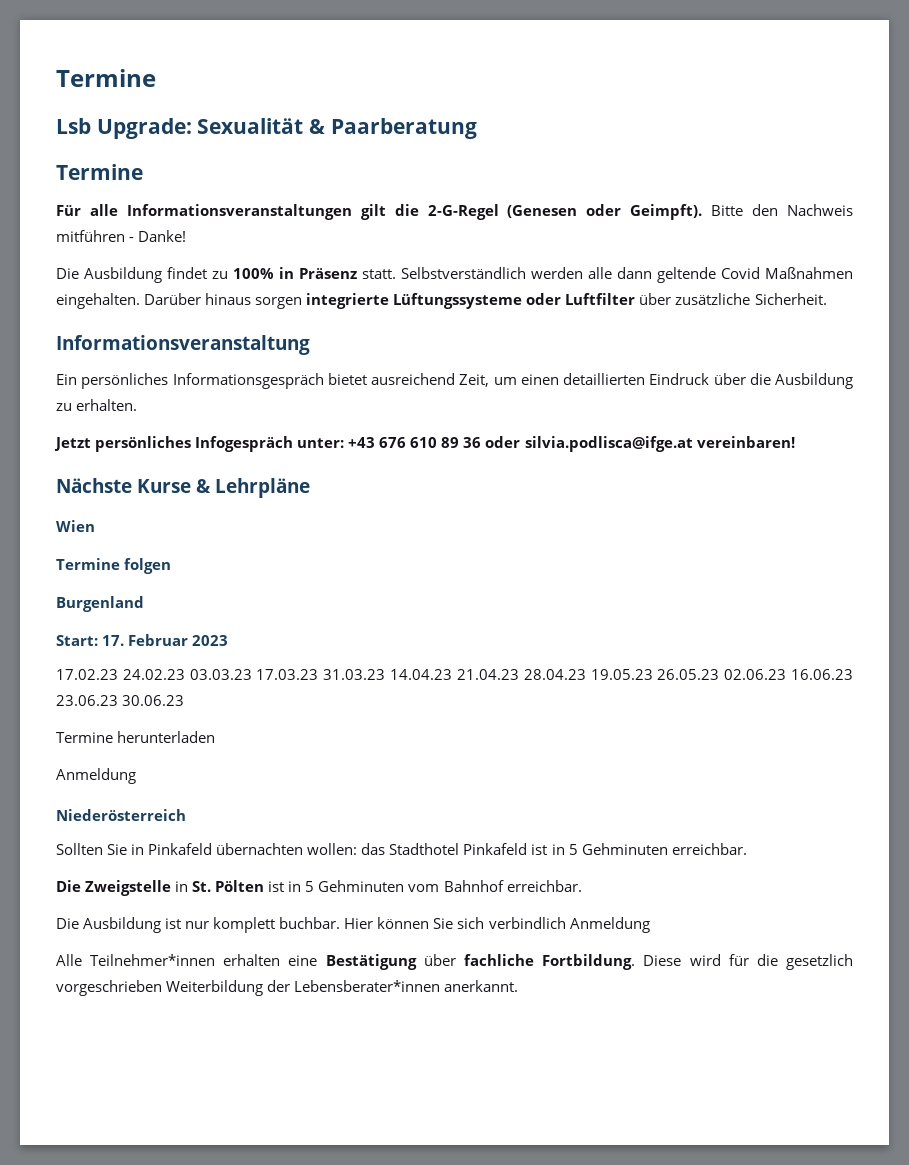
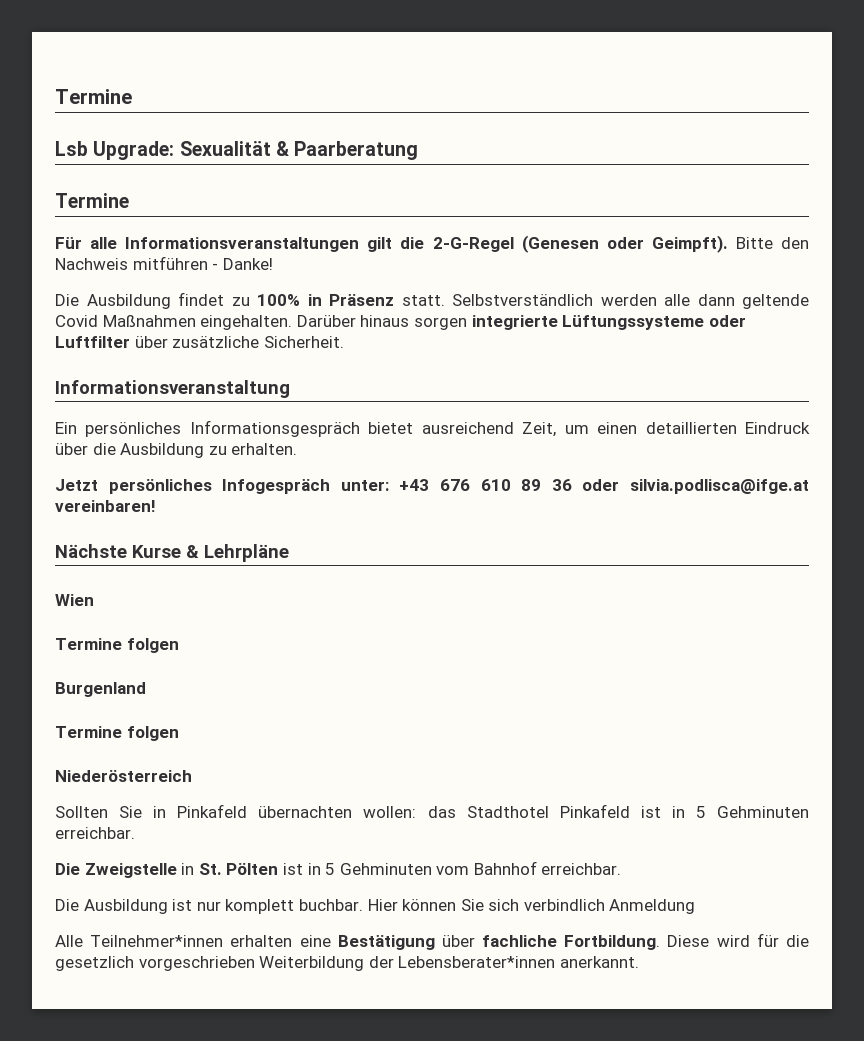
  Burgenland
- Start: 17. Februar 2023
- 17.02.23 24.02.23 03.03.23 17.03.23 31.03.23 14.04.23 21.04.23 28.04.23 19.05.23 26.05.23 02.06.23 16.06.23 23.06.23 30.06.23
- Termine herunterladen
- Anmeldung
+ Termine folgen

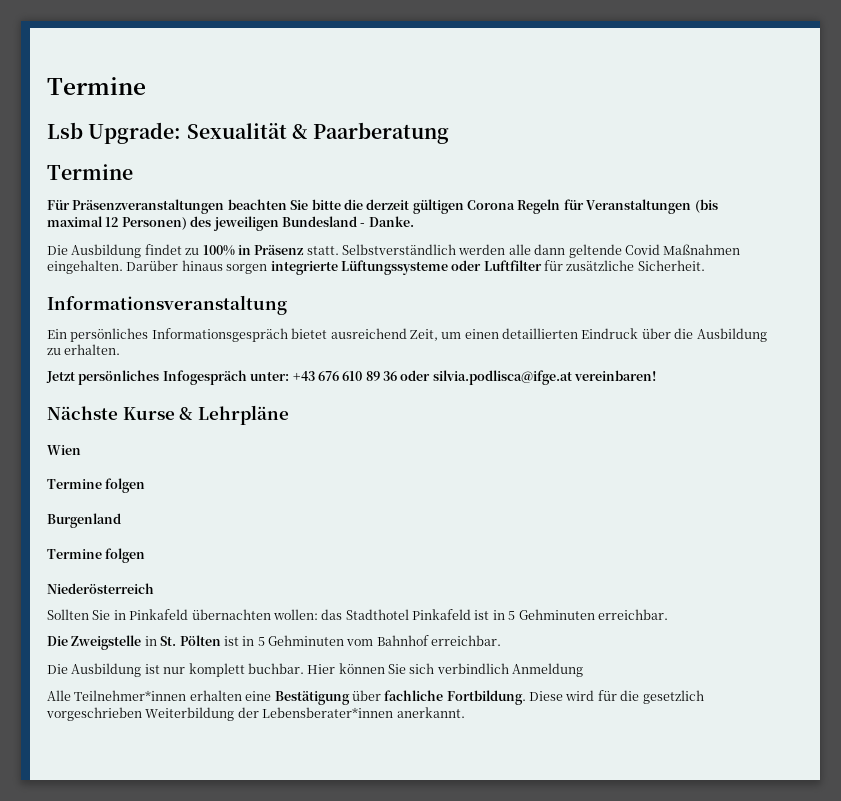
- Für alle Informationsveranstaltungen gilt die 2-G-Regel (Genesen oder Geimpft). Bitte den Nachweis mitführen - Danke!
+ Für Präsenzveranstaltungen beachten Sie bitte die derzeit gültigen Corona Regeln für Veranstaltungen (bis maximal 12 Personen) des jeweiligen Bundesland - Danke.
- Darüber hinaus sorgen integrierte Lüftungssysteme oder Luftfilter über zusätzliche Sicherheit.
+ Darüber hinaus sorgen integrierte Lüftungssysteme oder Luftfilter für zusätzliche Sicherheit.

